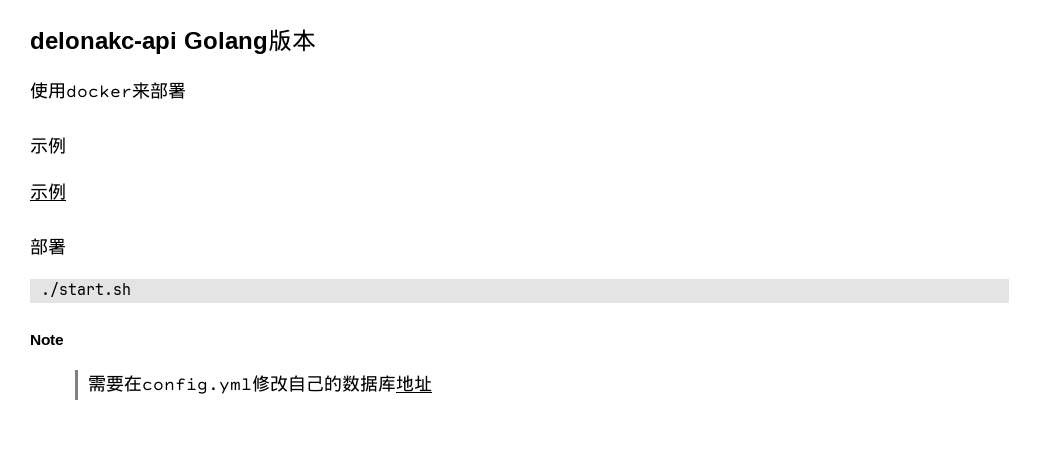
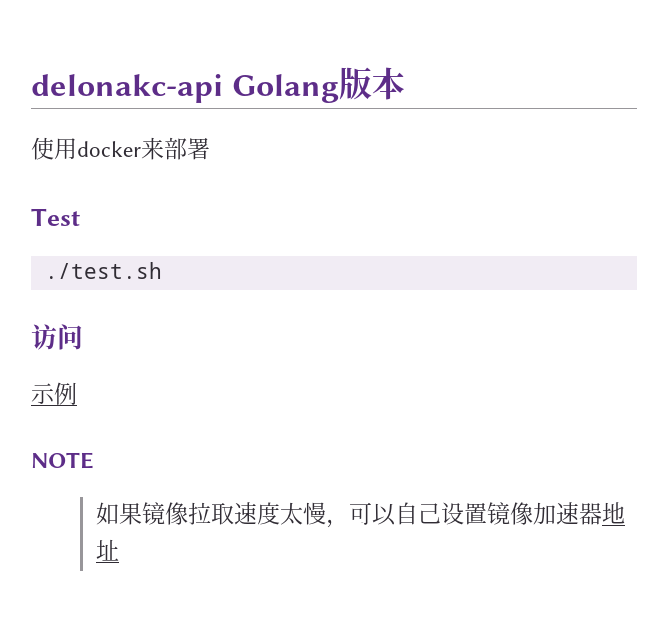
  使用docker来部署
+ Test
+ ./test.sh
+ 访问
  示例
- 示例
- 部署
- ./start.sh
- Note
- 需要在config.yml修改自己的数据库地址
+ NOTE
+ 如果镜像拉取速度太慢，可以自己设置镜像加速器地址

